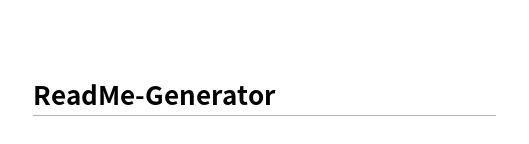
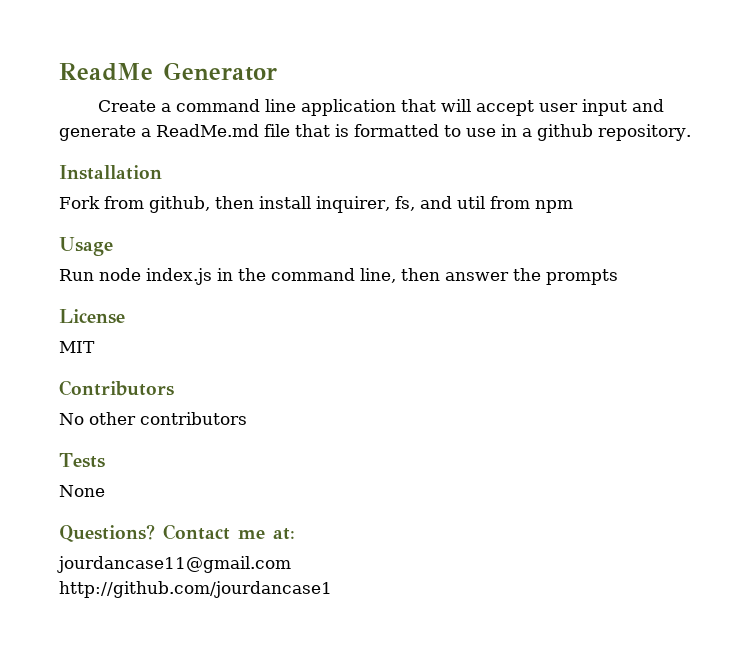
- ReadMe-Generator
+ ReadMe Generator
+ Create a command line application that will accept user input and generate a ReadMe.md file that is formatted to use in a github repository.
+ Installation
+ Fork from github, then install inquirer, fs, and util from npm
+ Usage
+ Run node index.js in the command line, then answer the prompts
+ License
+ MIT
+ Contributors
+ No other contributors
+ Tests
+ None
+ Questions? Contact me at:
+ jourdancase11@gmail.com
+ http://github.com/jourdancase1

